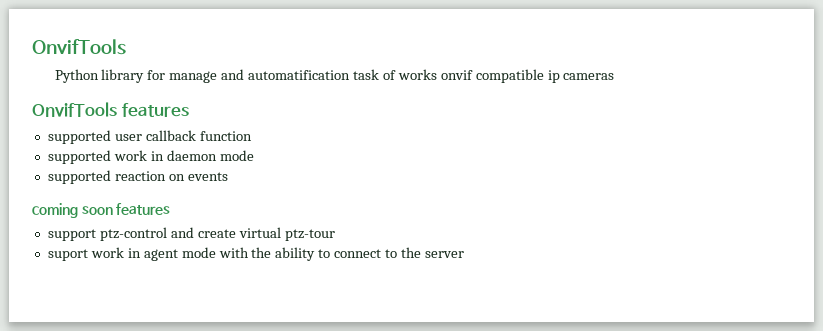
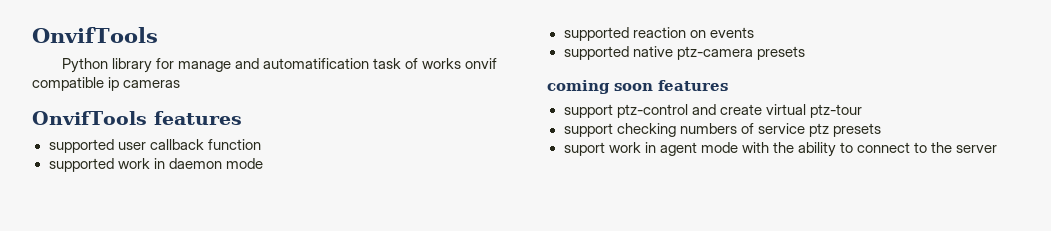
+ supported native ptz-camera presets
+ support checking numbers of service ptz presets

